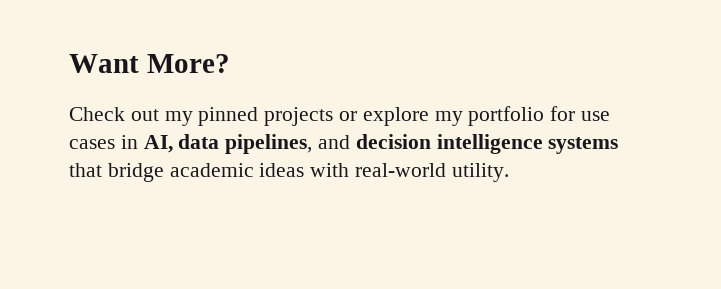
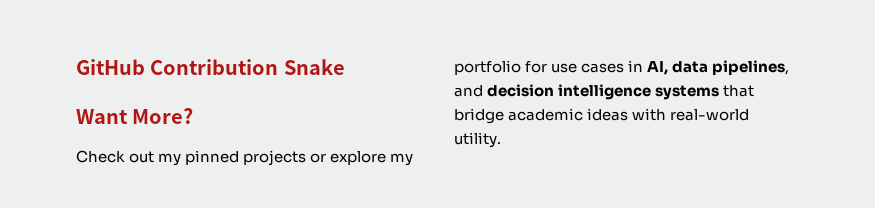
+ GitHub Contribution Snake

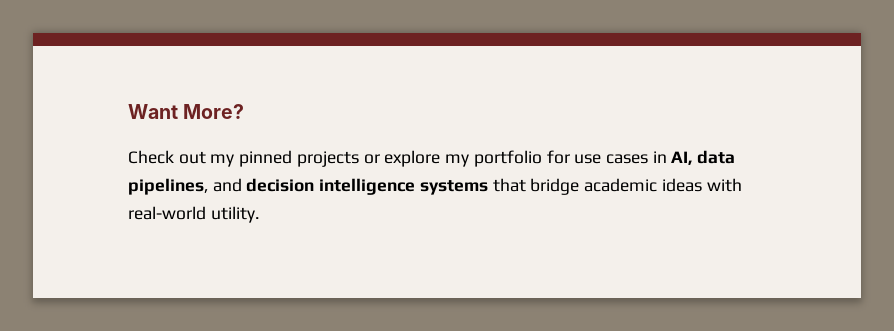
- GitHub Contribution Snake

